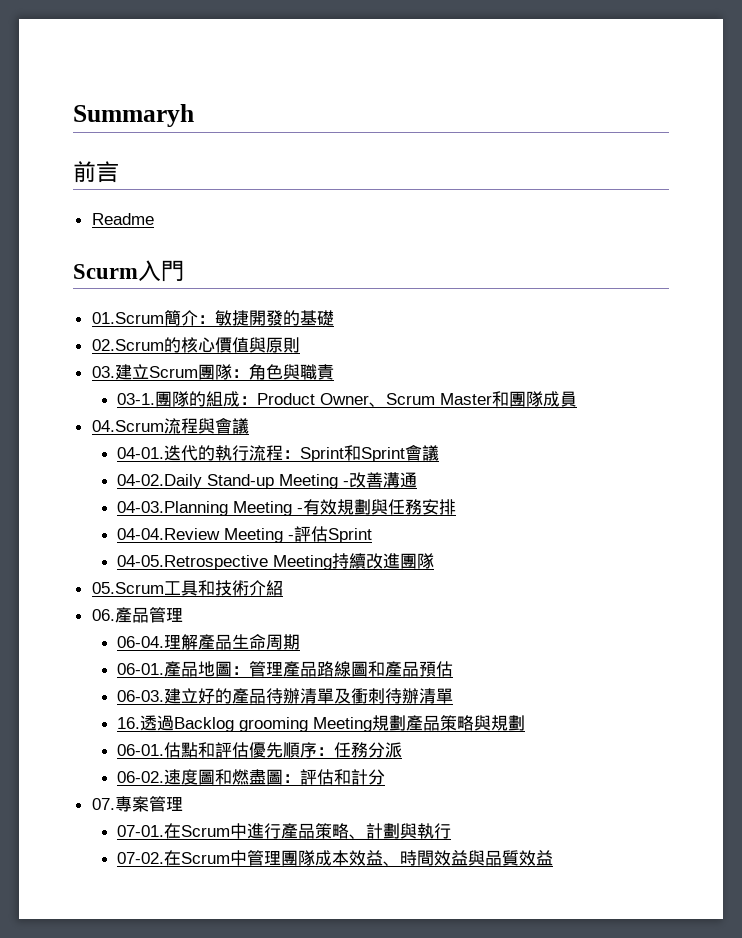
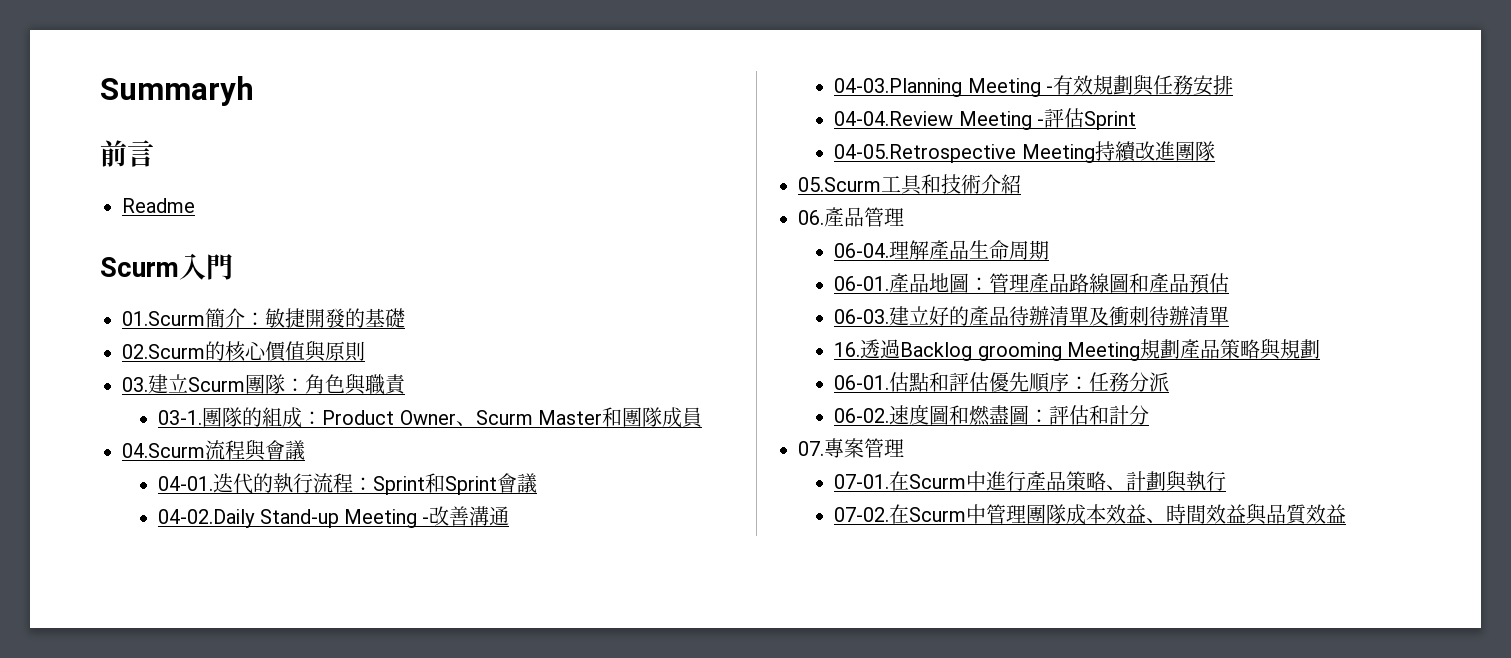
- 01.Scrum簡介：敏捷開發的基礎
+ 01.Scurm簡介：敏捷開發的基礎
- 02.Scrum的核心價值與原則
+ 02.Scurm的核心價值與原則
- 03.建立Scrum團隊：角色與職責
+ 03.建立Scurm團隊：角色與職責
- 團隊的組成：Product Owner、Scrum Master和團隊成員
+ 團隊的組成：Product Owner、Scurm Master和團隊成員
- 04.Scrum流程與會議
+ 04.Scurm流程與會議
- 05.Scrum工具和技術介紹
+ 05.Scurm工具和技術介紹
- 在Scrum中進行產品策略、計劃與執行
+ 在Scurm中進行產品策略、計劃與執行
- 在Scrum中管理團隊成本效益、時間效益與品質效益
+ 在Scurm中管理團隊成本效益、時間效益與品質效益

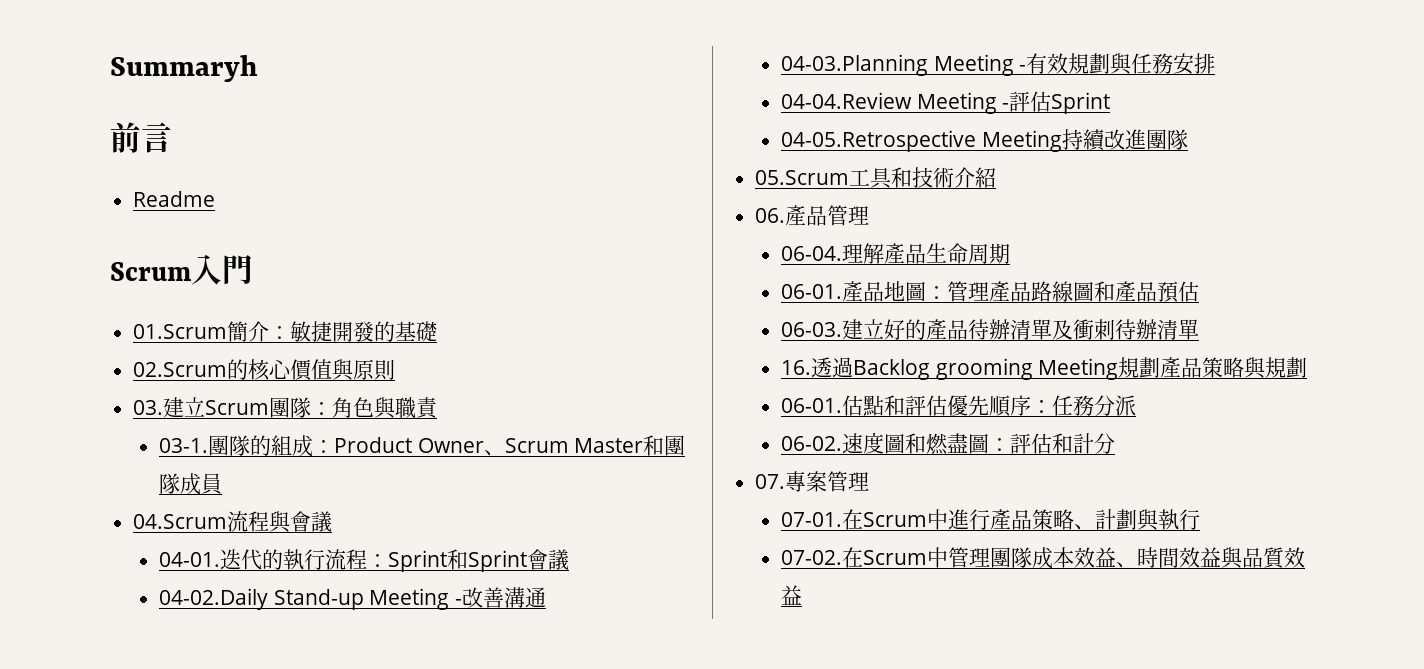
- Scurm入門
+ Scrum入門
- 01.Scurm簡介：敏捷開發的基礎
+ 01.Scrum簡介：敏捷開發的基礎
- 02.Scurm的核心價值與原則
+ 02.Scrum的核心價值與原則
- 03.建立Scurm團隊：角色與職責
+ 03.建立Scrum團隊：角色與職責
- 團隊的組成：Product Owner、Scurm Master和團隊成員
+ 團隊的組成：Product Owner、Scrum Master和團隊成員
- 04.Scurm流程與會議
+ 04.Scrum流程與會議
- 05.Scurm工具和技術介紹
+ 05.Scrum工具和技術介紹
- 在Scurm中進行產品策略、計劃與執行
+ 在Scrum中進行產品策略、計劃與執行
- 在Scurm中管理團隊成本效益、時間效益與品質效益
+ 在Scrum中管理團隊成本效益、時間效益與品質效益

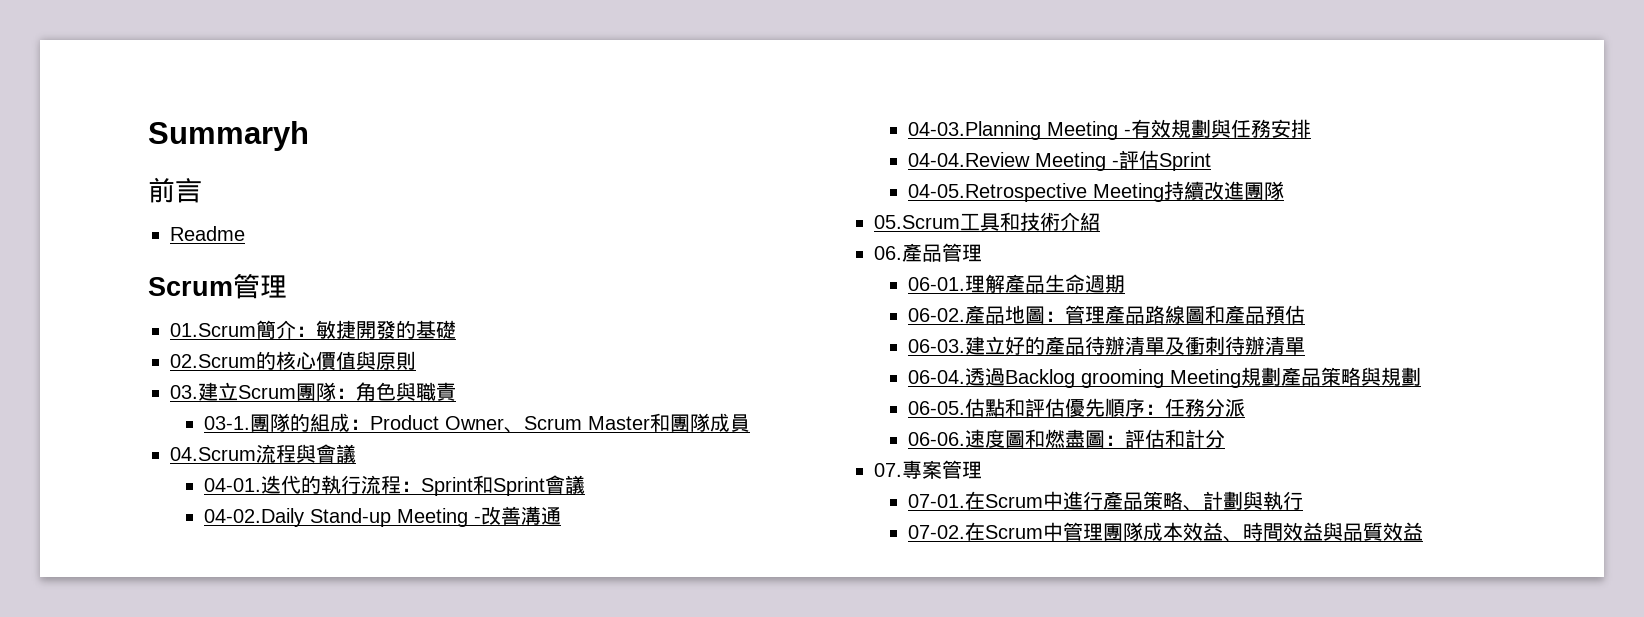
- Scrum入門
+ Scrum管理
- 06-04.
+ 06-01.
- 理解產品生命周期
- 06-01.
+ 理解產品生命週期
+ 06-02.
- 16.透過Backlog grooming Meeting規劃產品策略與規劃
- 06-01.
+ 06-04.透過Backlog grooming Meeting規劃產品策略與規劃
+ 06-05.
- 06-02.
+ 06-06.

